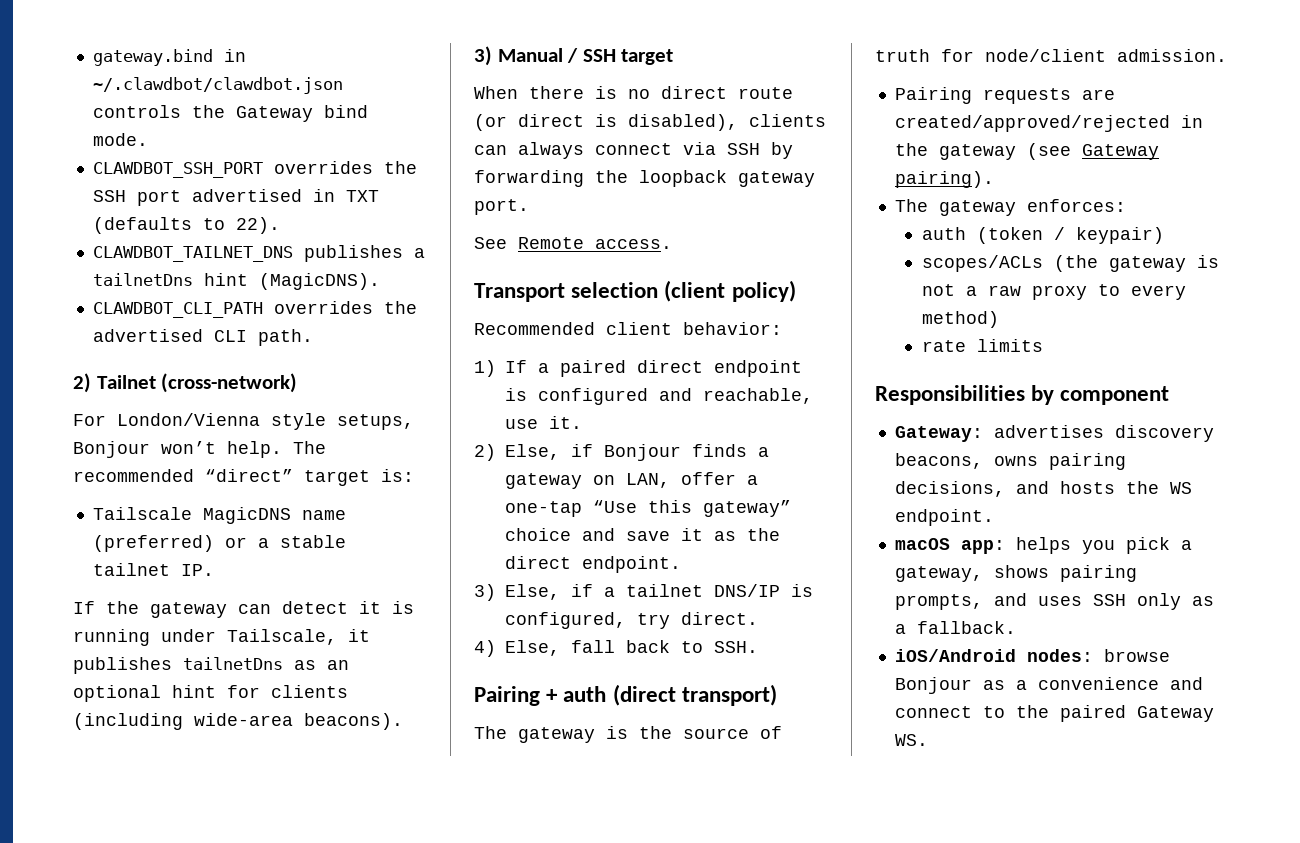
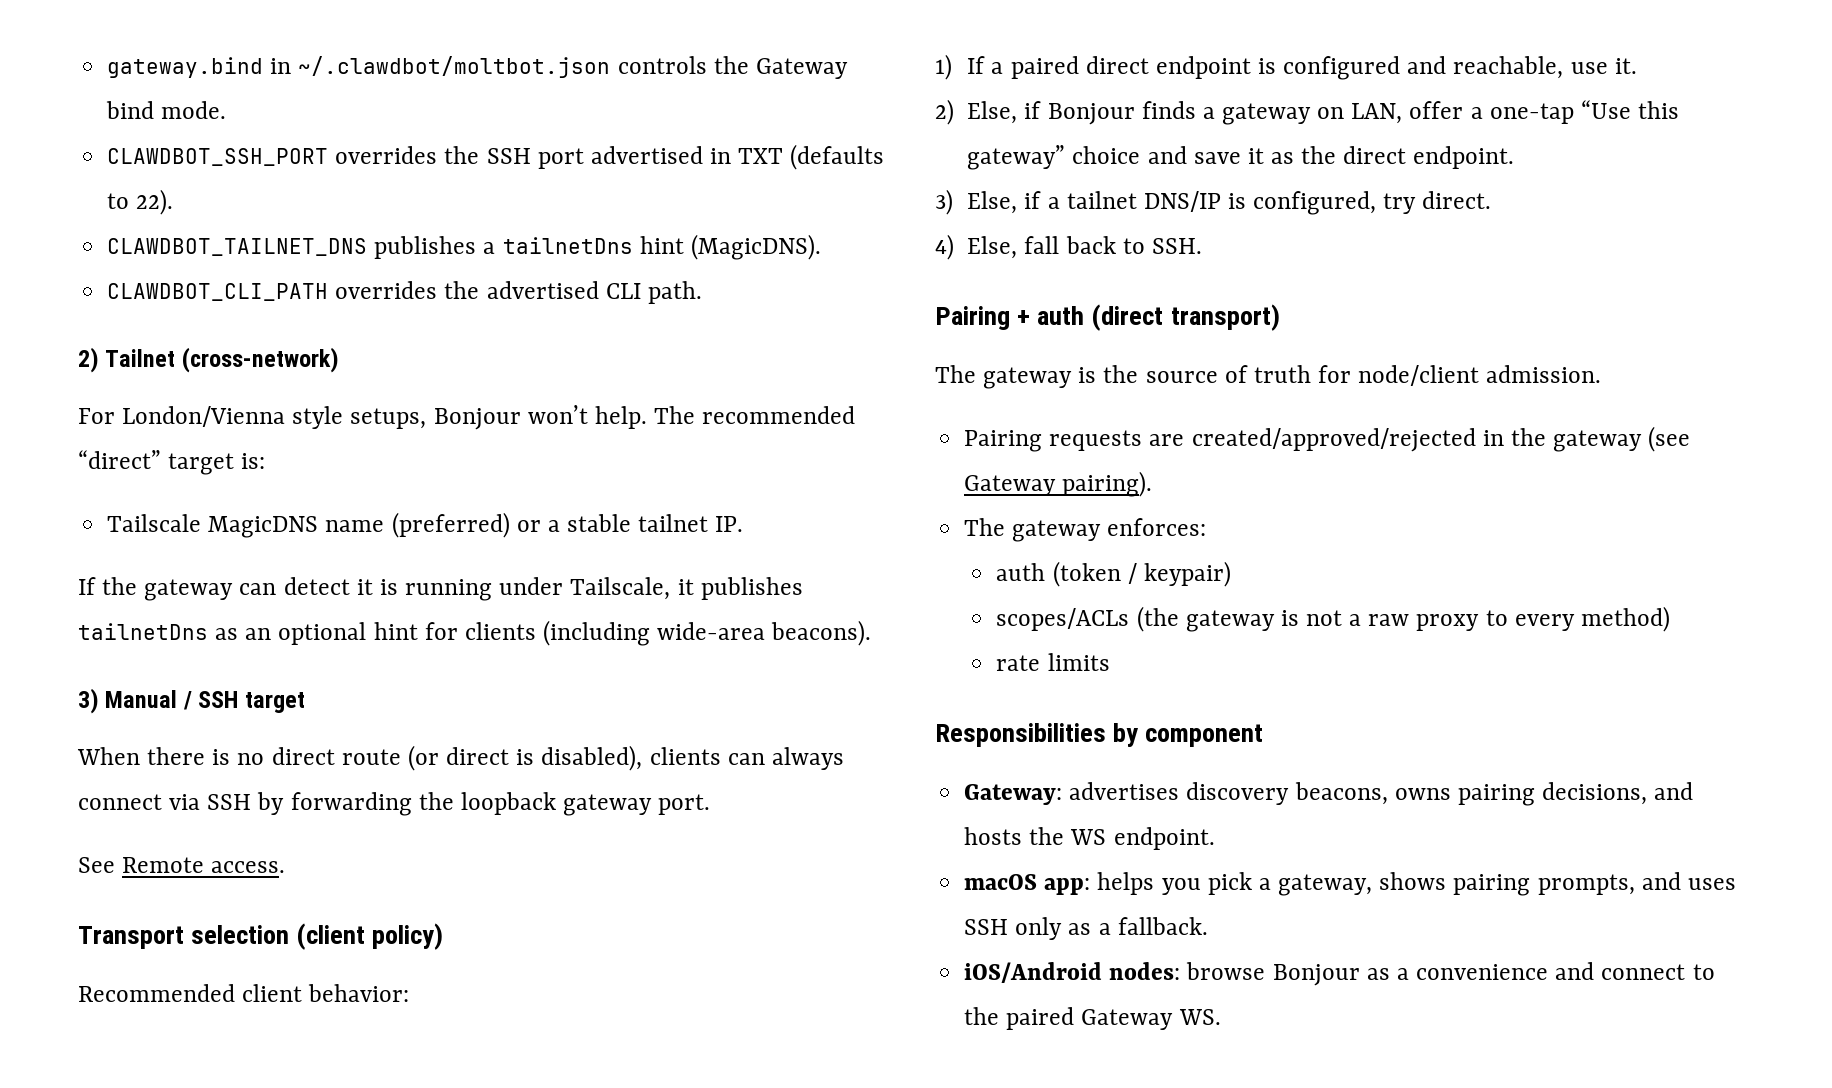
- gateway.bind in ~/.clawdbot/clawdbot.json controls the Gateway bind mode.
+ gateway.bind in ~/.clawdbot/moltbot.json controls the Gateway bind mode.

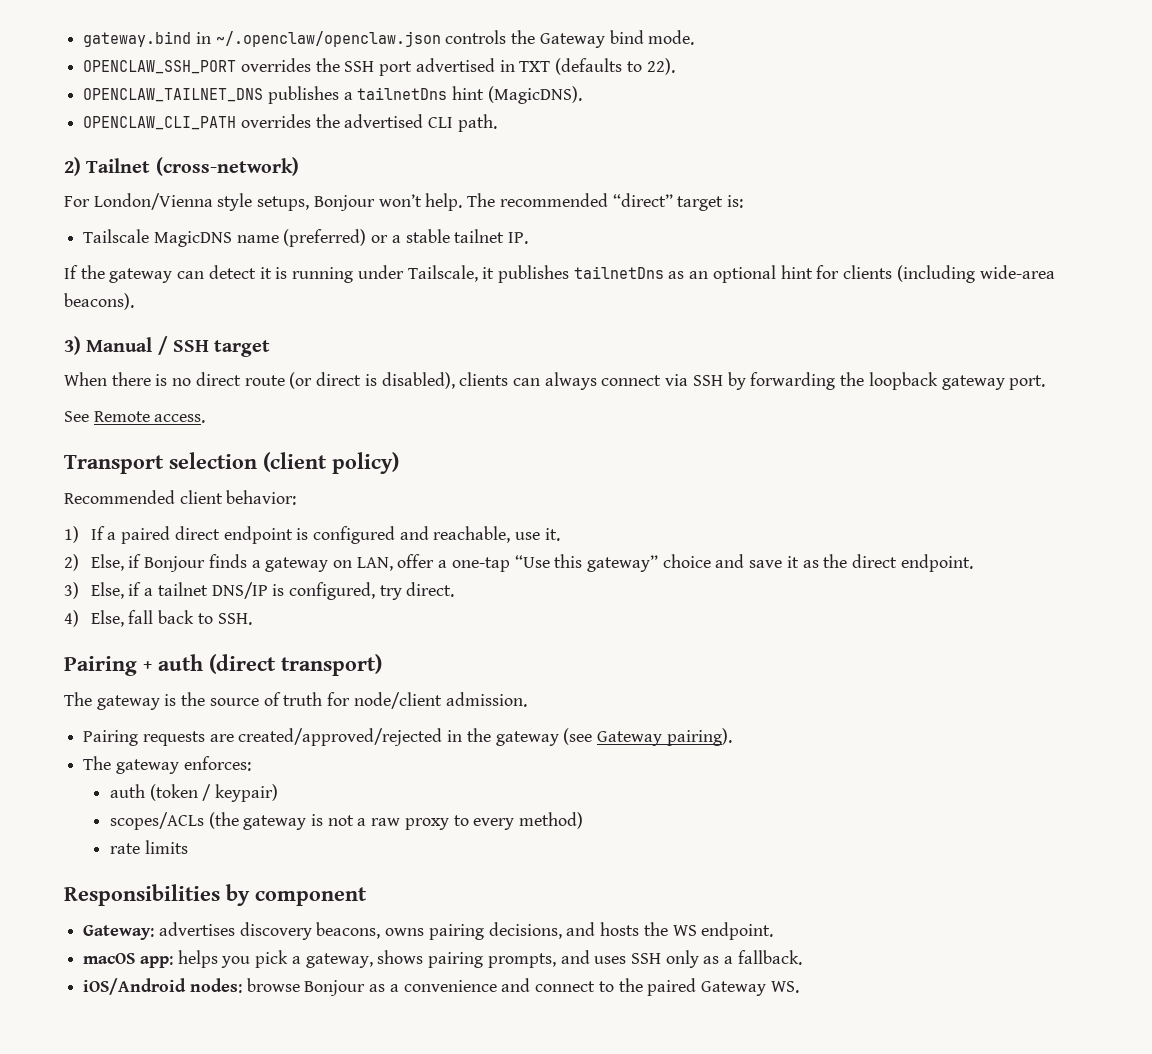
- gateway.bind in ~/.clawdbot/moltbot.json controls the Gateway bind mode.
+ gateway.bind in ~/.openclaw/openclaw.json controls the Gateway bind mode.
- CLAWDBOT_SSH_PORT overrides the SSH port advertised in TXT (defaults to 22).
+ OPENCLAW_SSH_PORT overrides the SSH port advertised in TXT (defaults to 22).
- CLAWDBOT_TAILNET_DNS publishes a tailnetDns hint (MagicDNS).
+ OPENCLAW_TAILNET_DNS publishes a tailnetDns hint (MagicDNS).
- CLAWDBOT_CLI_PATH overrides the advertised CLI path.
+ OPENCLAW_CLI_PATH overrides the advertised CLI path.

